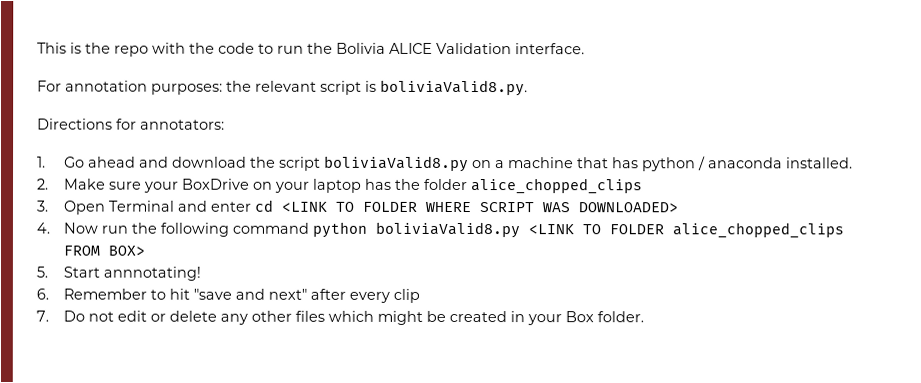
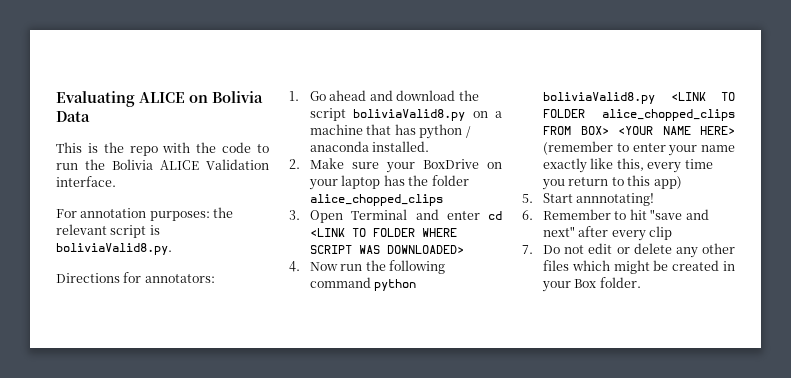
+ Evaluating ALICE on Bolivia Data
- 4. Now run the following command python boliviaValid8.py <LINK TO FOLDER alice_chopped_clips FROM BOX>
+ 4. Now run the following command python boliviaValid8.py <LINK TO FOLDER alice_chopped_clips FROM BOX> <YOUR NAME HERE> (remember to enter your name exactly like this, every time you return to this app)

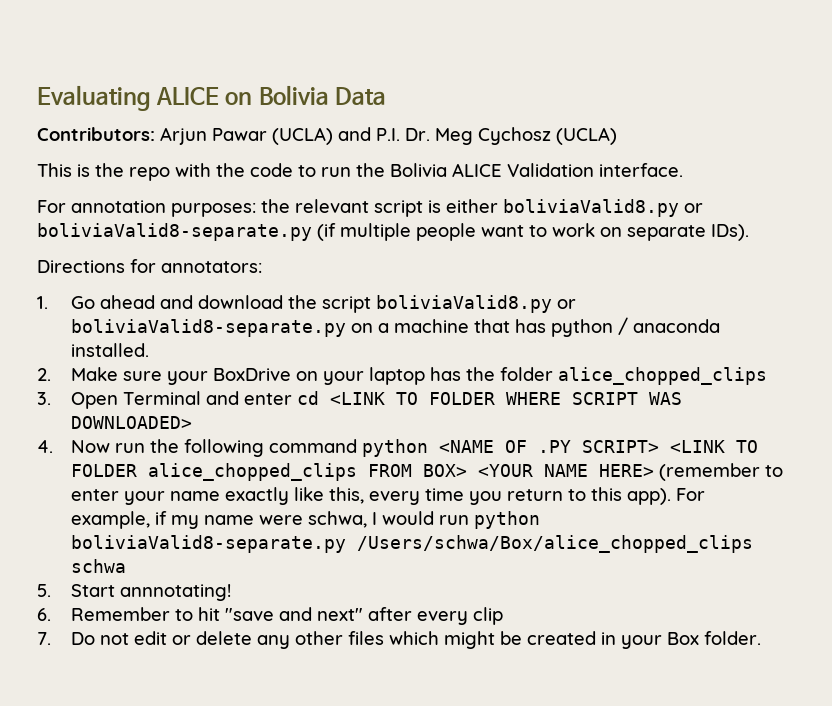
+ Contributors: Arjun Pawar (UCLA) and P.I. Dr. Meg Cychosz (UCLA)
- For annotation purposes: the relevant script is boliviaValid8.py.
+ For annotation purposes: the relevant script is either boliviaValid8.py or boliviaValid8-separate.py (if multiple people want to work on separate IDs).
- 1. Go ahead and download the script boliviaValid8.py on a machine that has python / anaconda installed.
+ 1. Go ahead and download the script boliviaValid8.py or boliviaValid8-separate.py on a machine that has python / anaconda installed.
- 4. Now run the following command python boliviaValid8.py <LINK TO FOLDER alice_chopped_clips FROM BOX> <YOUR NAME HERE> (remember to enter your name exactly like this, every time you return to this app)
+ 4. Now run the following command python <NAME OF .PY SCRIPT> <LINK TO FOLDER alice_chopped_clips FROM BOX> <YOUR NAME HERE> (remember to enter your name exactly like this, every time you return to this app). For example, if my name were schwa, I would run python boliviaValid8-separate.py /Users/schwa/Box/alice_chopped_clips schwa

